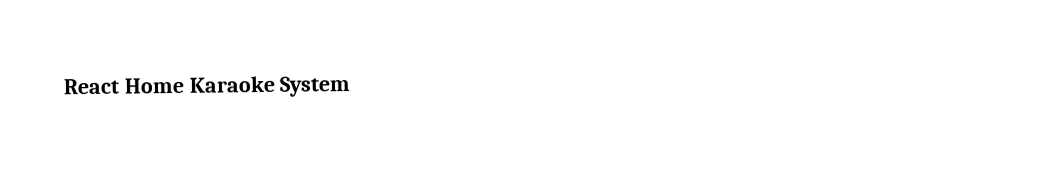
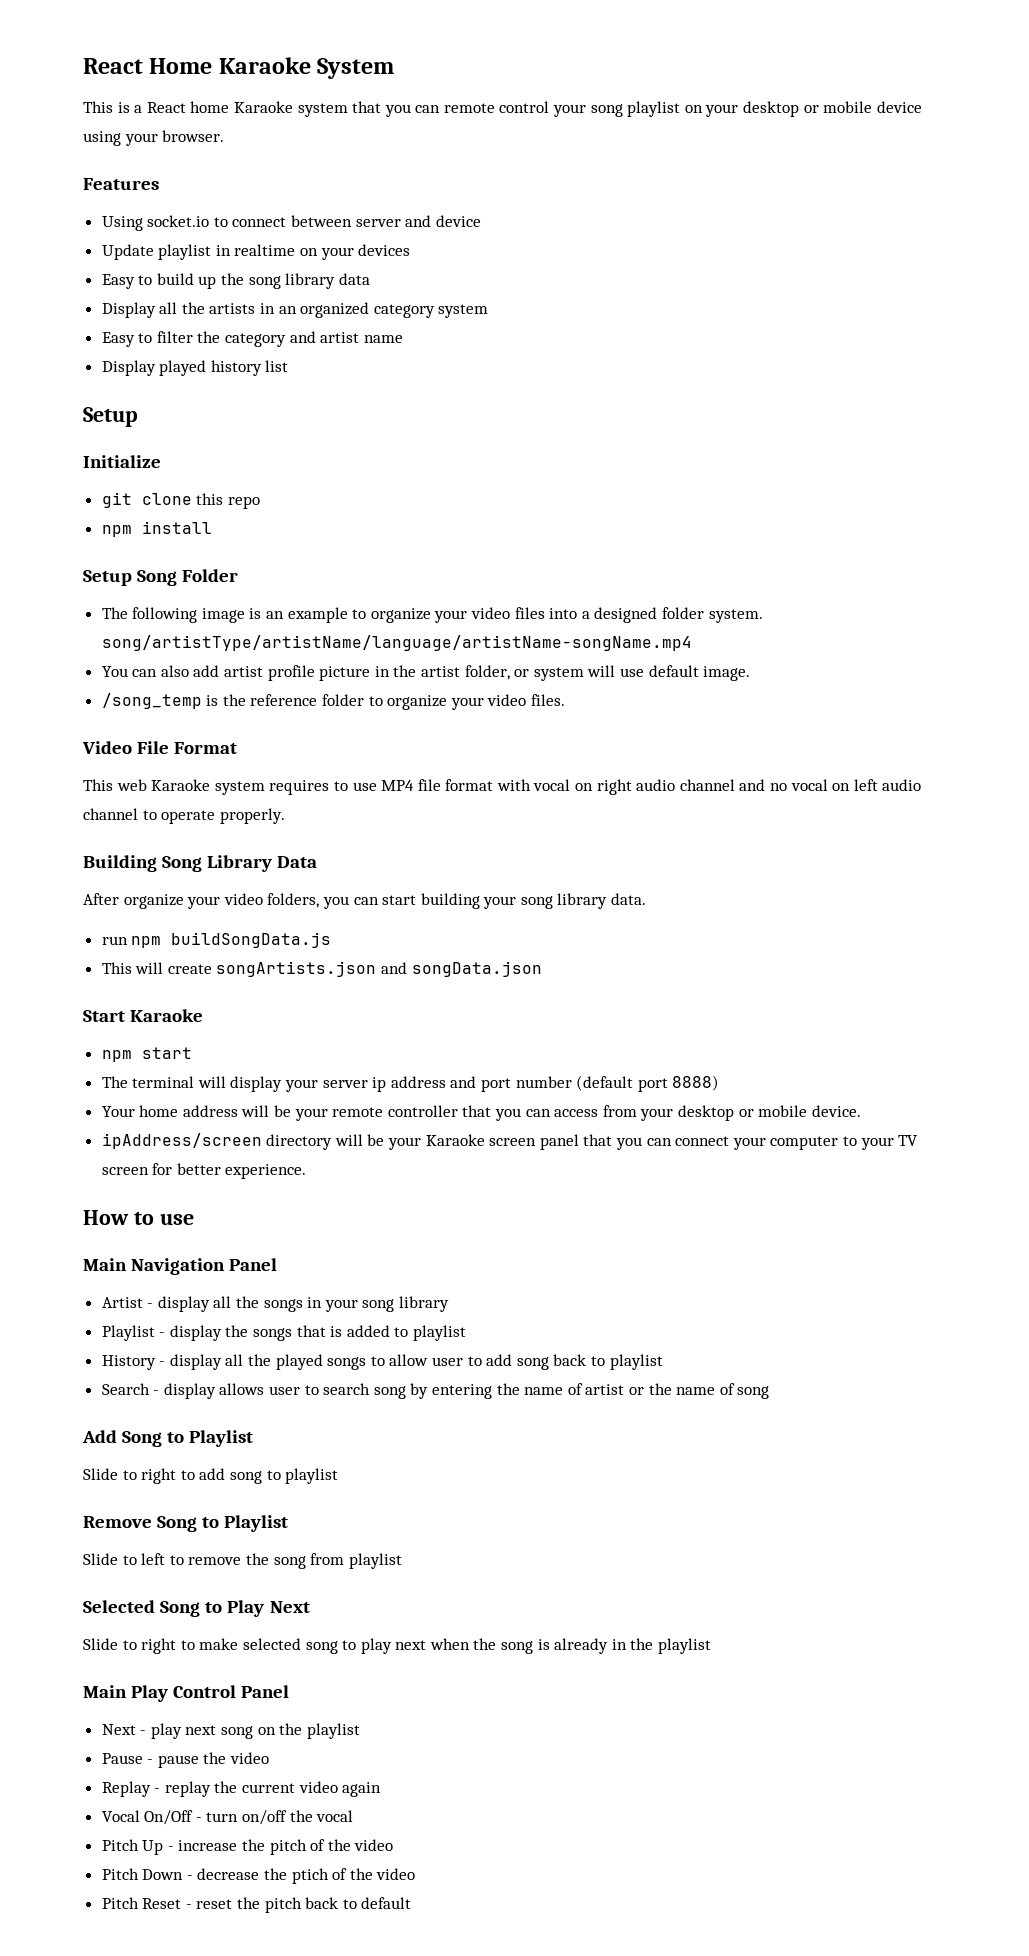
+ This is a React home Karaoke system that you can remote control your song playlist on your desktop or mobile device using your browser.
+ Features
+ Using socket.io to connect between server and device
+ Update playlist in realtime on your devices
+ Easy to build up the song library data
+ Display all the artists in an organized category system
+ Easy to filter the category and artist name
+ Display played history list
+ Setup
+ Initialize
+ git clone this repo
+ npm install
+ Setup Song Folder
+ The following image is an example to organize your video files into a designed folder system. song/artistType/artistName/language/artistName-songName.mp4
+ You can also add artist profile picture in the artist folder, or system will use default image.
+ /song_temp is the reference folder to organize your video files.
+ Video File Format
+ This web Karaoke system requires to use MP4 file format with vocal on right audio channel and no vocal on left audio channel to operate properly.
+ Building Song Library Data
+ After organize your video folders, you can start building your song library data.
+ run npm buildSongData.js
+ This will create songArtists.json and songData.json
+ Start Karaoke
+ npm start
+ The terminal will display your server ip address and port number (default port 8888)
+ Your home address will be your remote controller that you can access from your desktop or mobile device.
+ ipAddress/screen directory will be your Karaoke screen panel that you can connect your computer to your TV screen for better experience.
+ How to use
+ Main Navigation Panel
+ Artist - display all the songs in your song library
+ Playlist - display the songs that is added to playlist
+ History - display all the played songs to allow user to add song back to playlist
+ Search - display allows user to search song by entering the name of artist or the name of song
+ Add Song to Playlist
+ Slide to right to add song to playlist
+ Remove Song to Playlist
+ Slide to left to remove the song from playlist
+ Selected Song to Play Next
+ Slide to right to make selected song to play next when the song is already in the playlist
+ Main Play Control Panel
+ Next - play next song on the playlist
+ Pause - pause the video
+ Replay - replay the current video again
+ Vocal On/Off - turn on/off the vocal
+ Pitch Up - increase the pitch of the video
+ Pitch Down - decrease the ptich of the video
+ Pitch Reset - reset the pitch back to default

